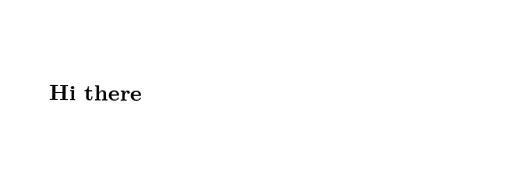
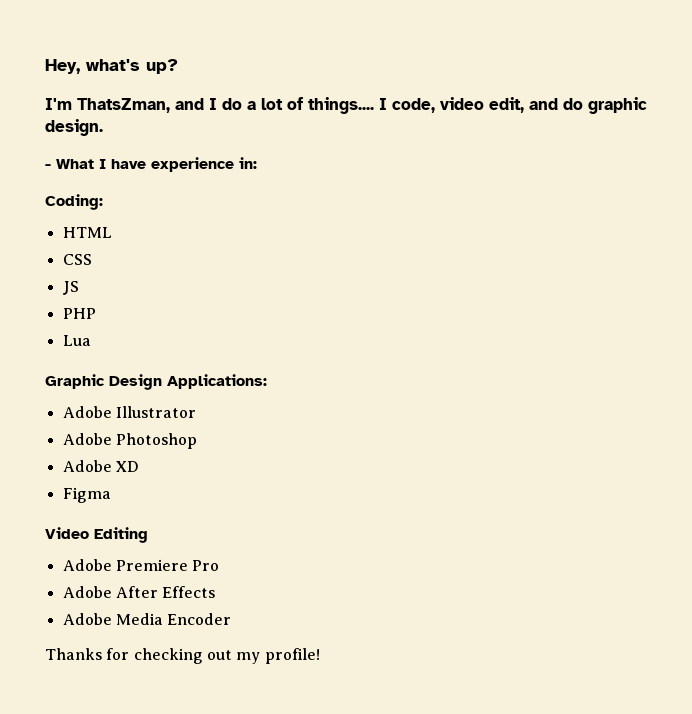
- Hi there
+ Hey, what's up?
+ I'm ThatsZman, and I do a lot of things.... I code, video edit, and do graphic design.
+ - What I have experience in:
+ Coding:
+ HTML
+ CSS
+ JS
+ PHP
+ Lua
+ Graphic Design Applications:
+ Adobe Illustrator
+ Adobe Photoshop
+ Adobe XD
+ Figma
+ Video Editing
+ Adobe Premiere Pro
+ Adobe After Effects
+ Adobe Media Encoder
+ Thanks for checking out my profile!

